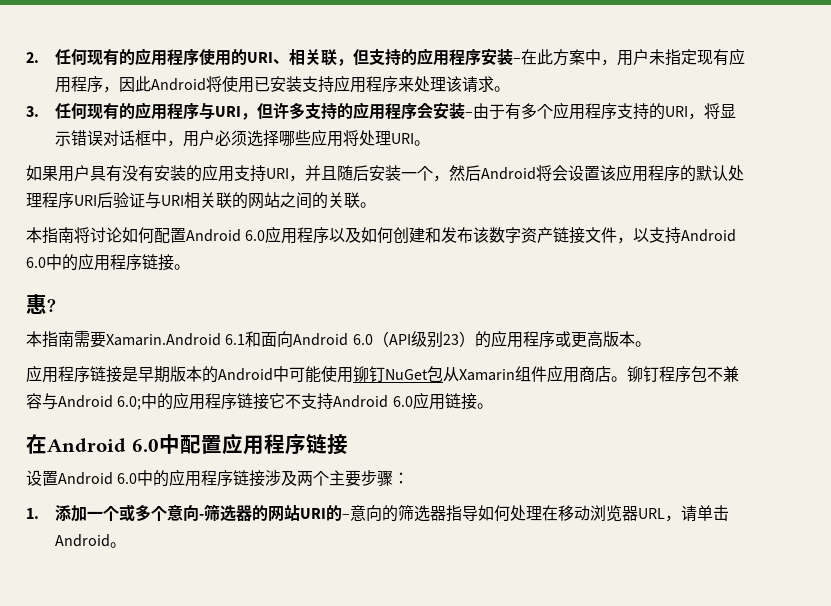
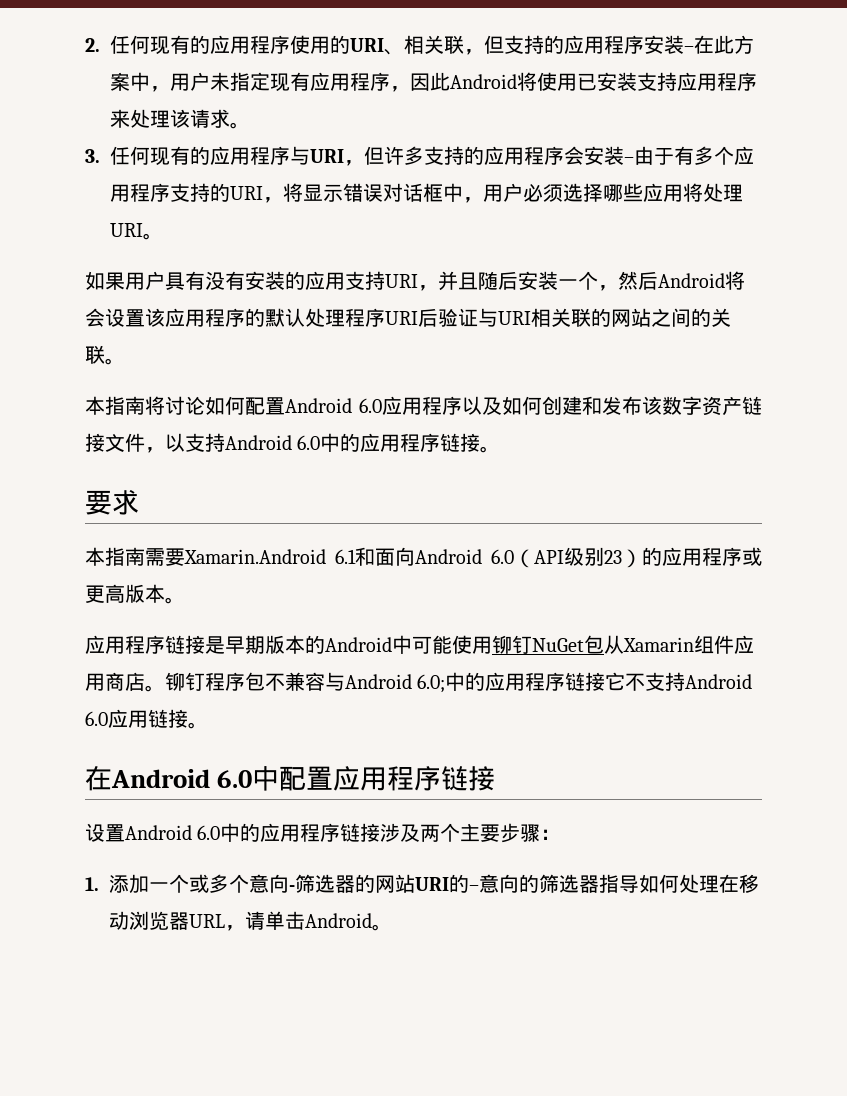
- 惠?
+ 要求

